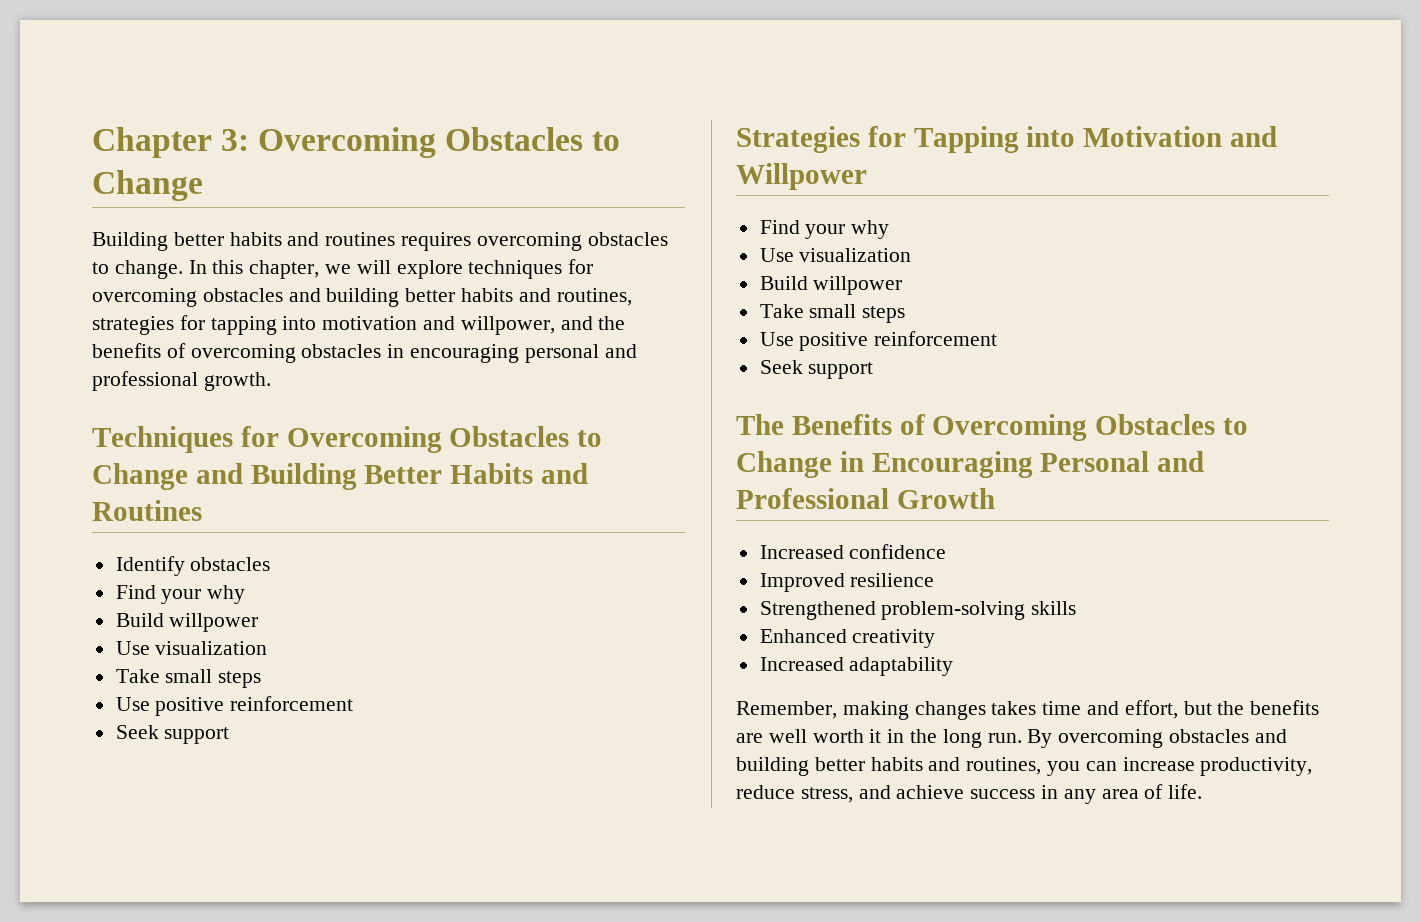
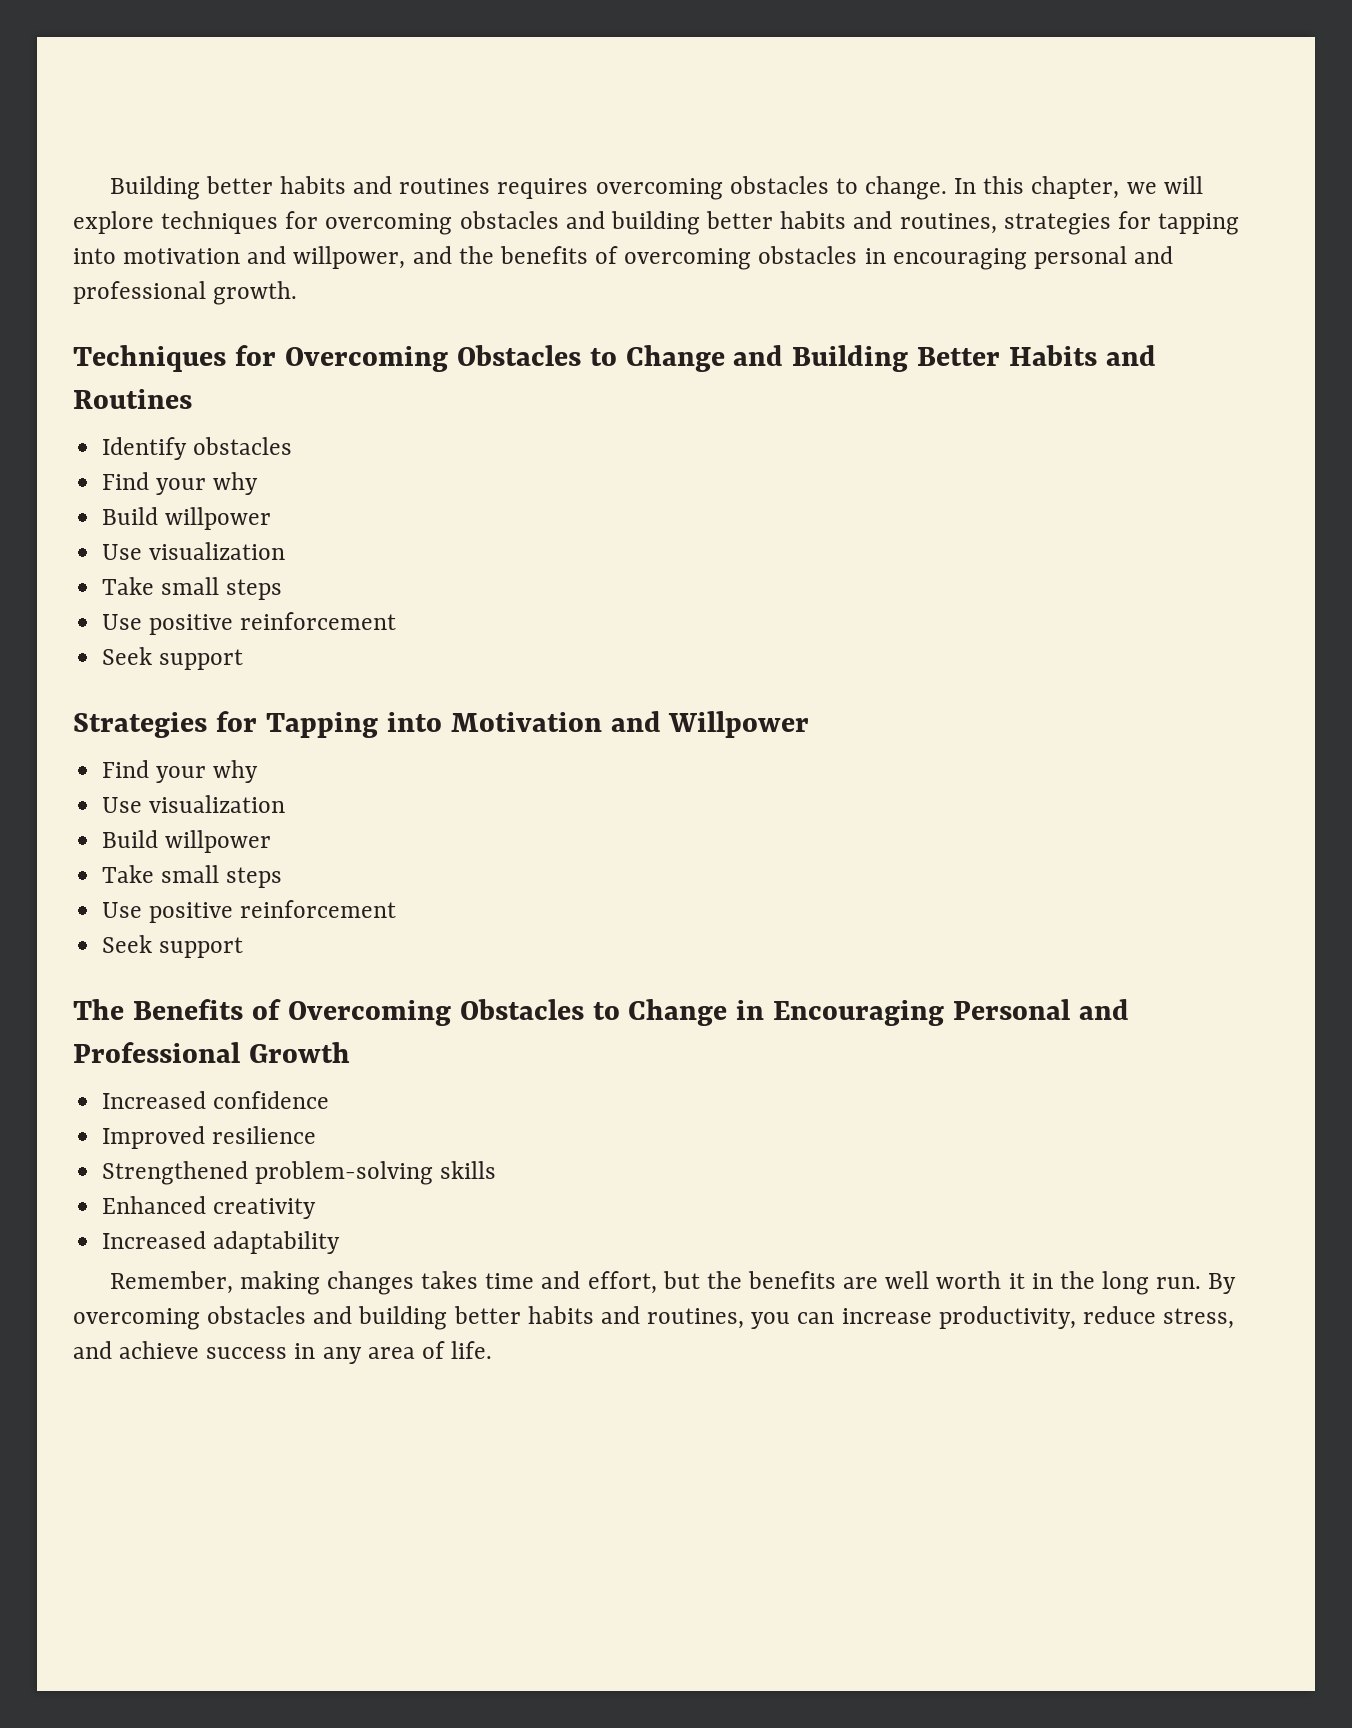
- Chapter 3: Overcoming Obstacles to Change

